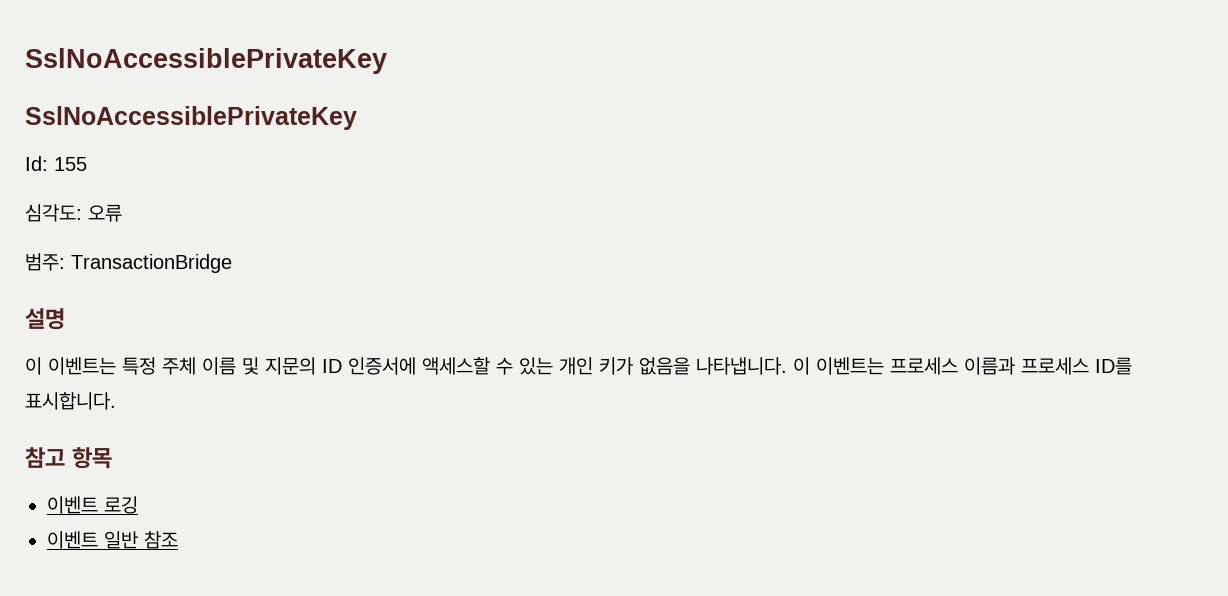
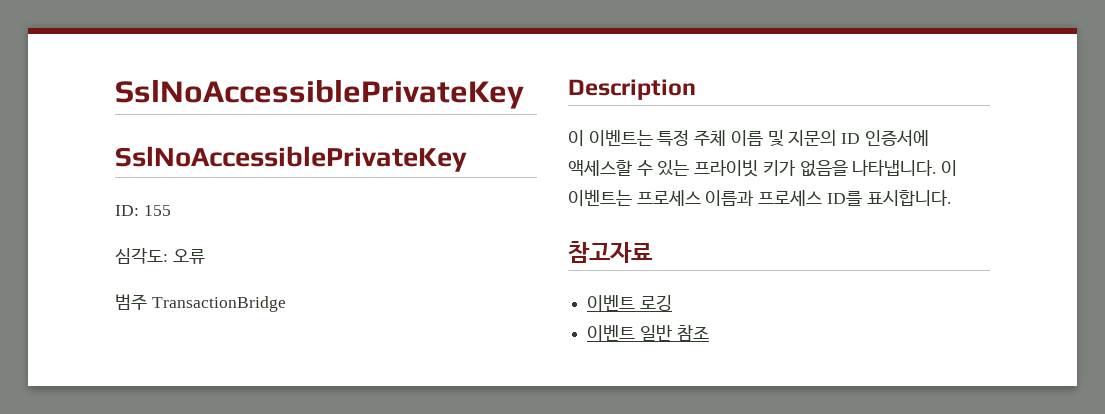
- Id: 155
+ ID: 155
- 범주: TransactionBridge
+ 범주 TransactionBridge
- 설명
+ Description
- 이 이벤트는 특정 주체 이름 및 지문의 ID 인증서에 액세스할 수 있는 개인 키가 없음을 나타냅니다.
+ 이 이벤트는 특정 주체 이름 및 지문의 ID 인증서에 액세스할 수 있는 프라이빗 키가 없음을 나타냅니다.
- 참고 항목
+ 참고자료

